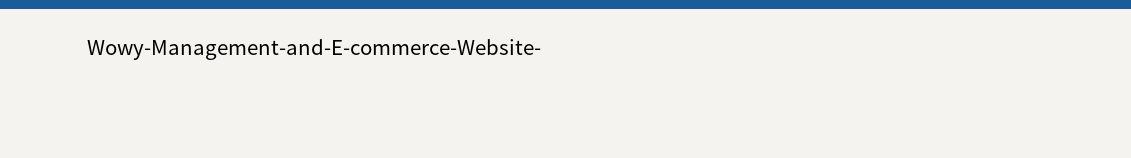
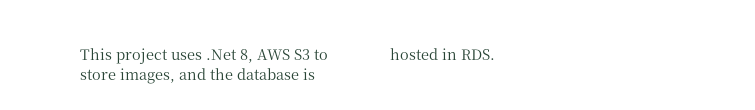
- Wowy-Management-and-E-commerce-Website-
+ This project uses .Net 8, AWS S3 to store images, and the database is hosted in RDS.

